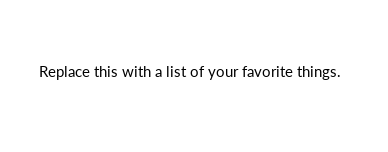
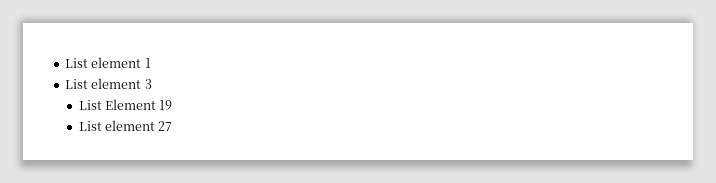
- Replace this with a list of your favorite things.
+ List element 1
+ List element 3
+ List Element 19
+ List element 27

